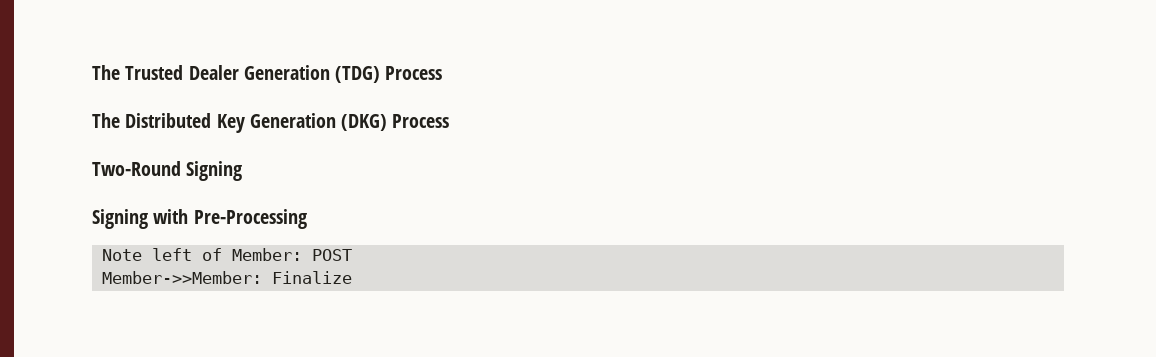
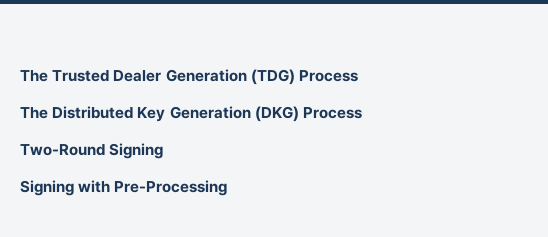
- Note left of Member: POST
- Member->>Member: Finalize

